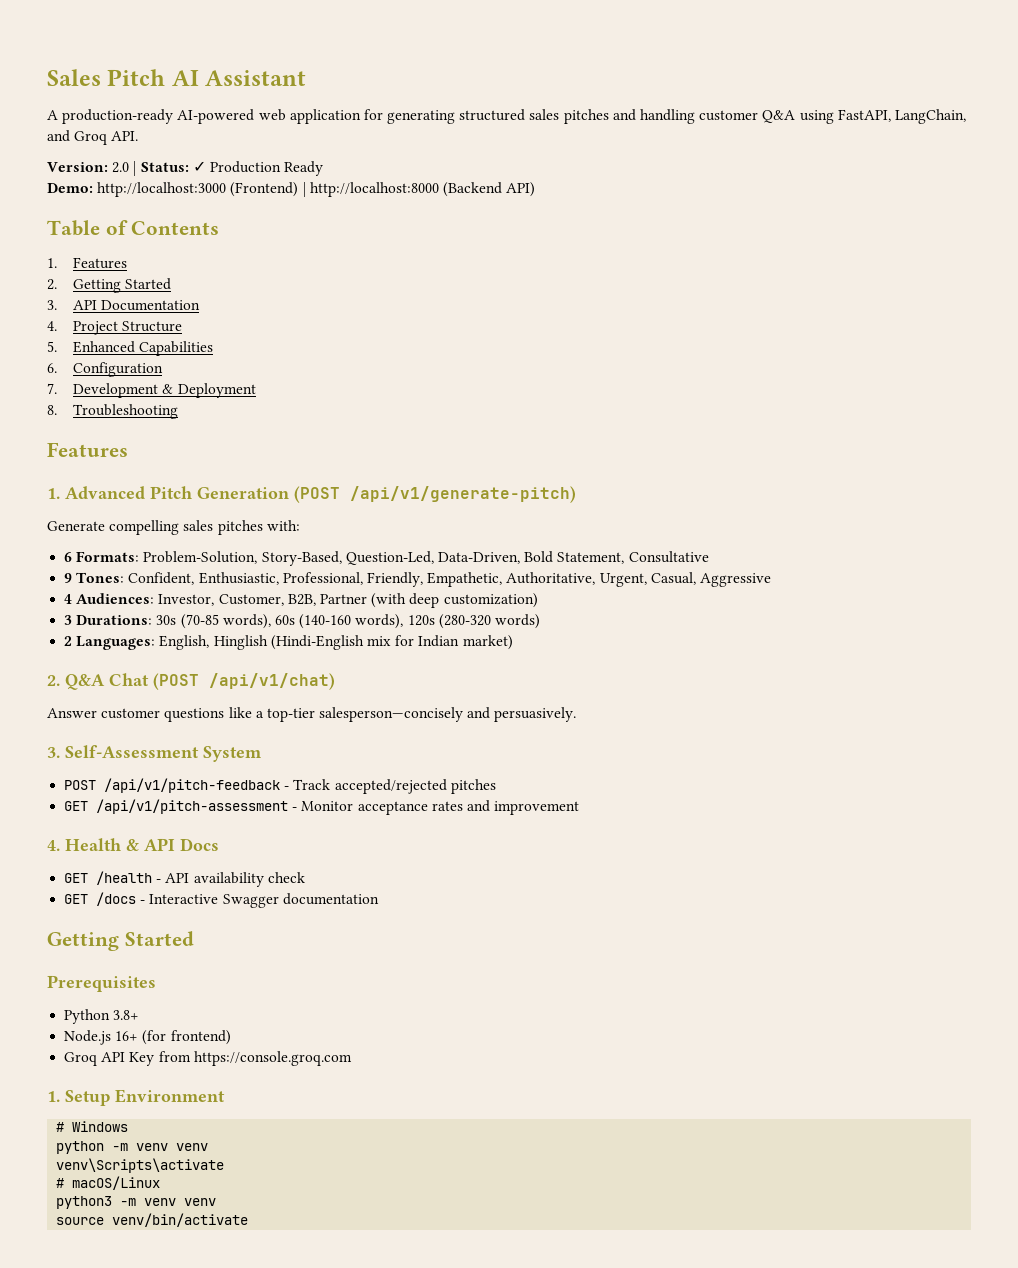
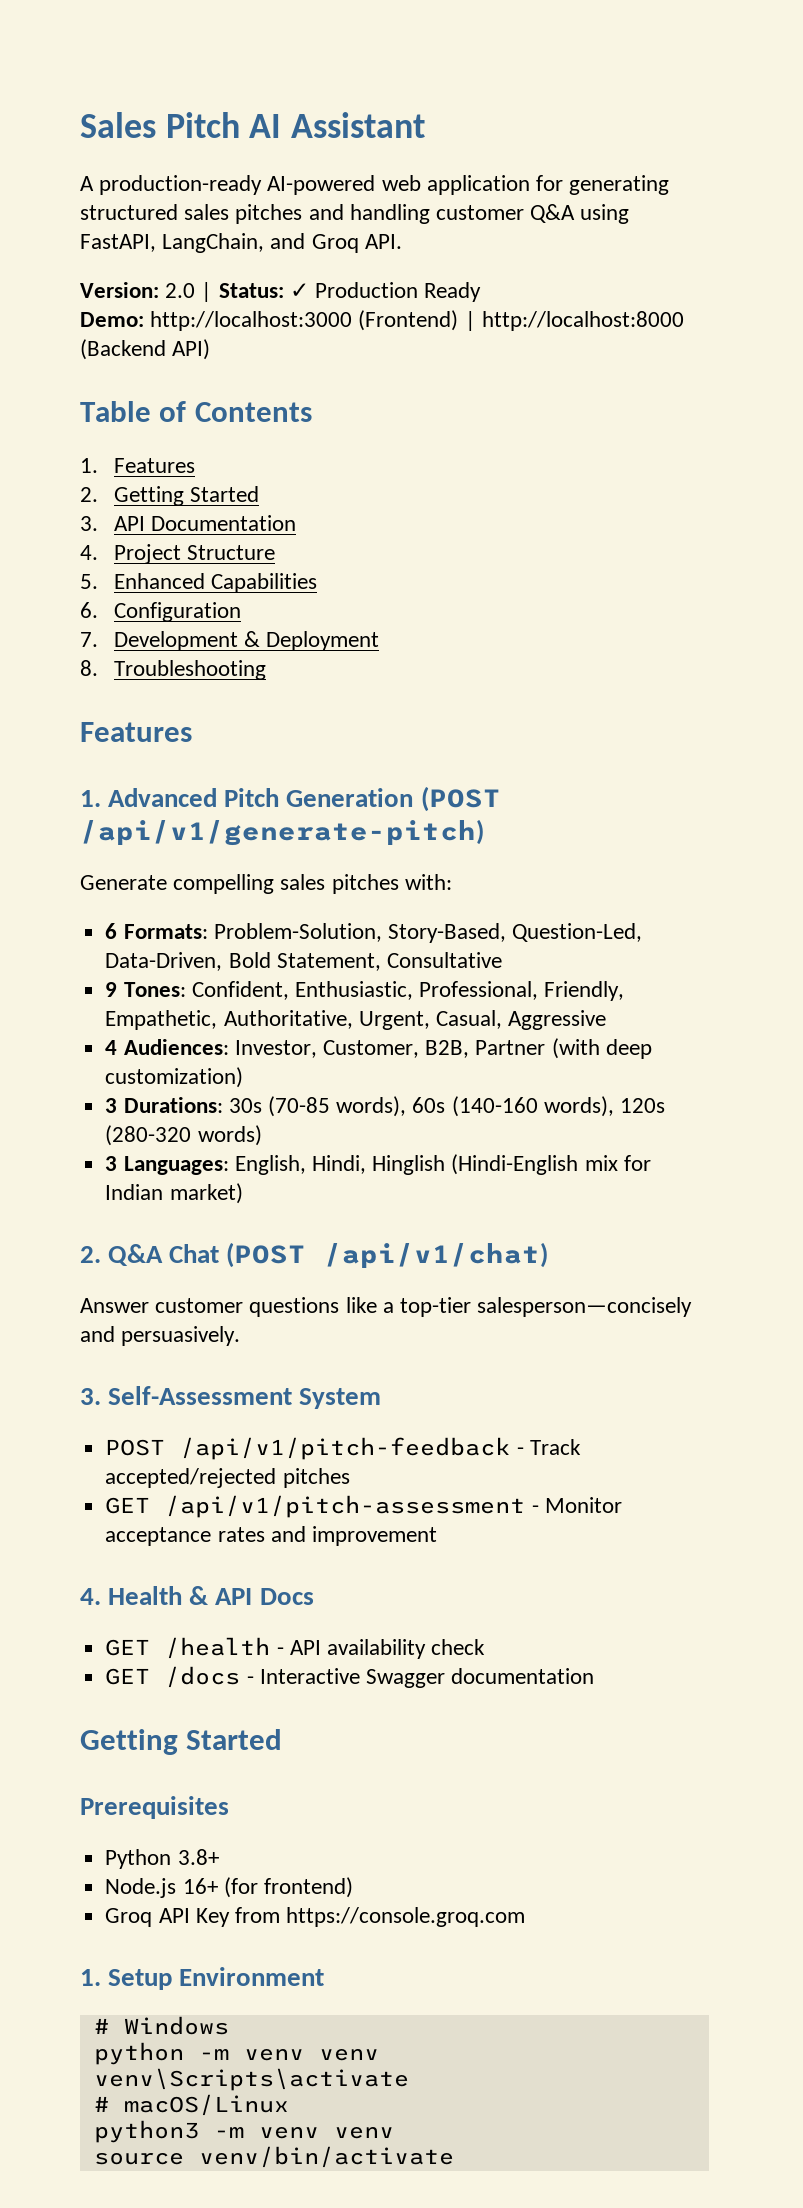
- 2 Languages: English, Hinglish (Hindi-English mix for Indian market)
+ 3 Languages: English, Hindi, Hinglish (Hindi-English mix for Indian market)

